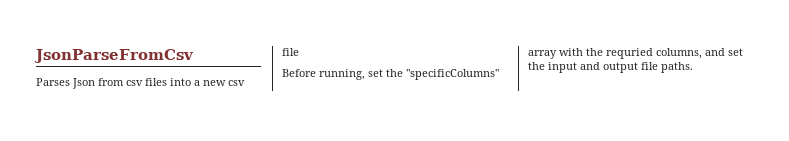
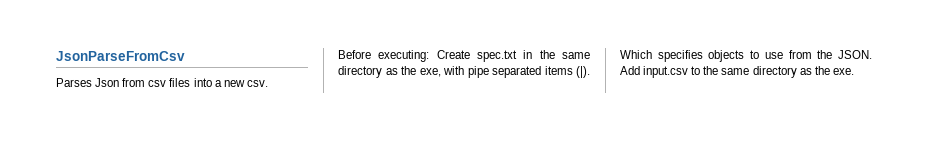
- Parses Json from csv files into a new csv file
+ Parses Json from csv files into a new csv.
- Before running, set the "specificColumns" array with the requried columns, and set the input and output file paths.
+ Before executing: Create spec.txt in the same directory as the exe, with pipe separated items (|). Which specifies objects to use from the JSON. Add input.csv to the same directory as the exe.

